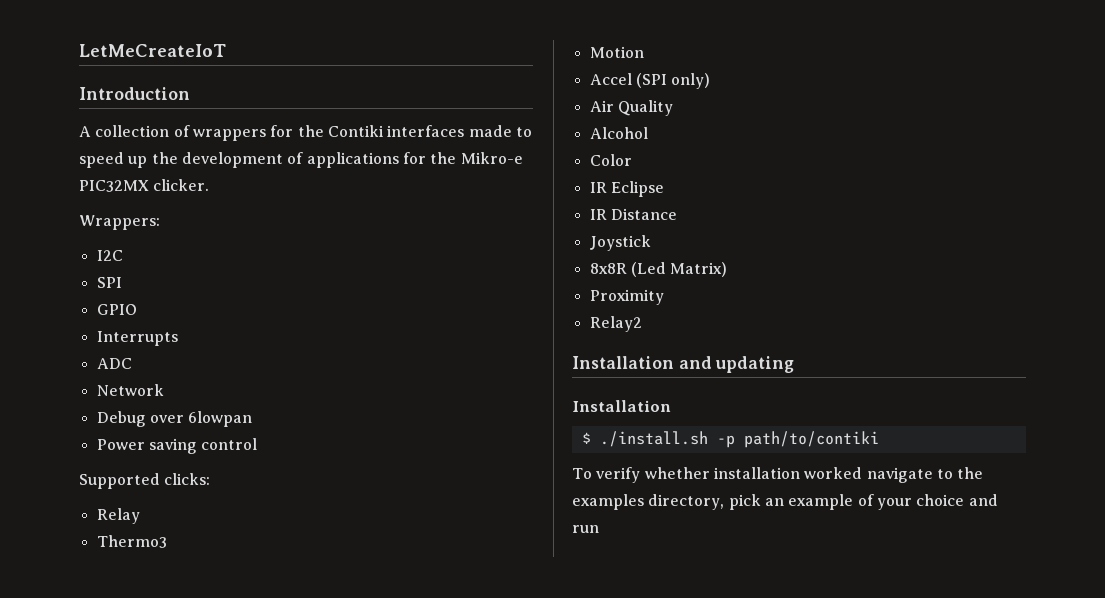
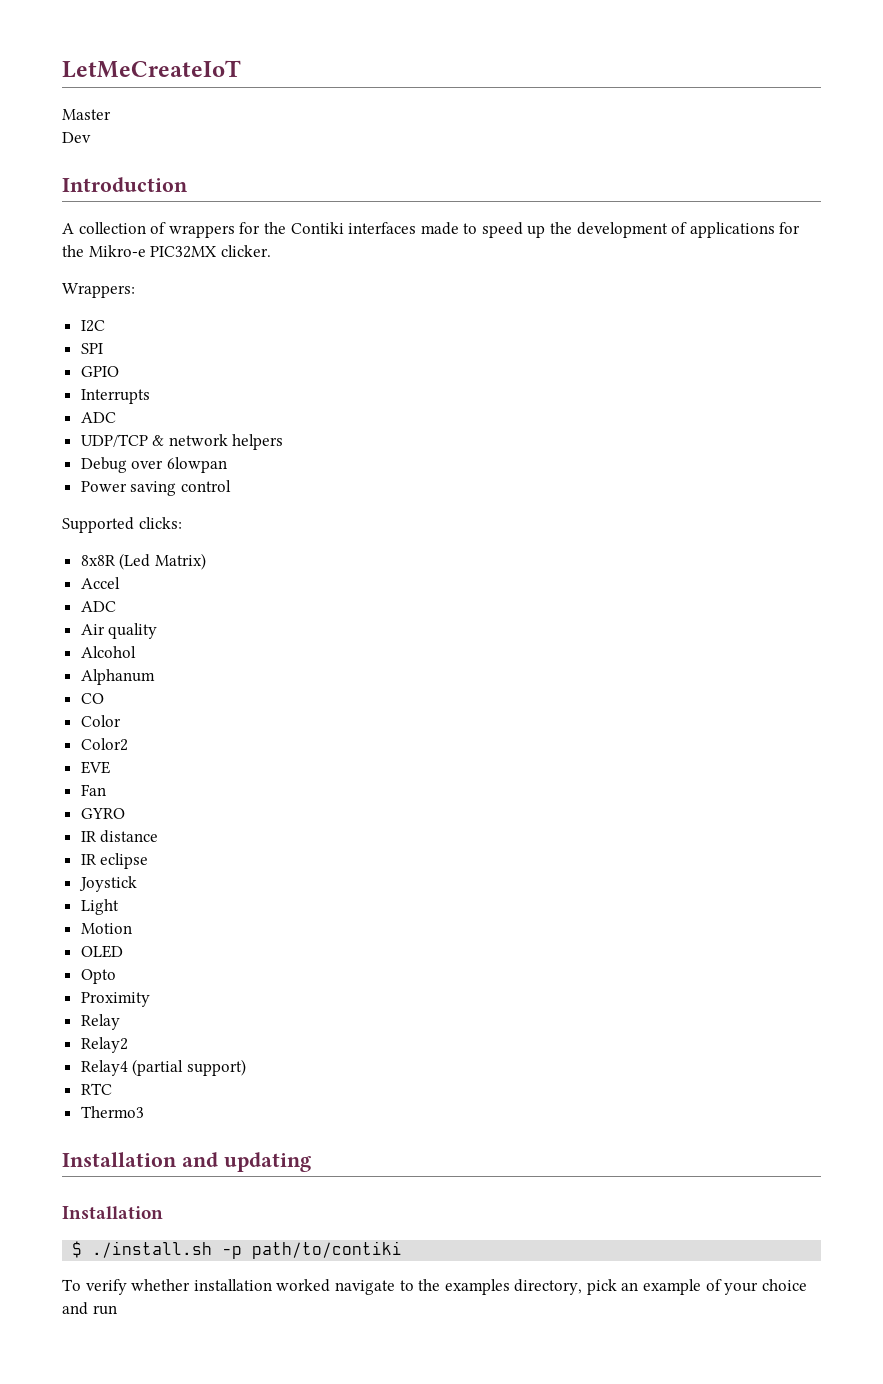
+ Master
+ Dev
- Network
+ UDP/TCP & network helpers
- Relay
- Thermo3
+ 8x8R (Led Matrix)
+ Accel
+ ADC
+ Air quality
+ Alcohol
+ Alphanum
+ CO
+ Color
+ Color2
+ EVE
+ Fan
+ GYRO
+ IR distance
+ IR eclipse
+ Joystick
+ Light
  Motion
- Accel (SPI only)
- Air Quality
- Alcohol
- Color
- IR Eclipse
- IR Distance
- Joystick
- 8x8R (Led Matrix)
+ OLED
+ Opto
+ Relay
+ Relay4 (partial support)
+ RTC
+ Thermo3

